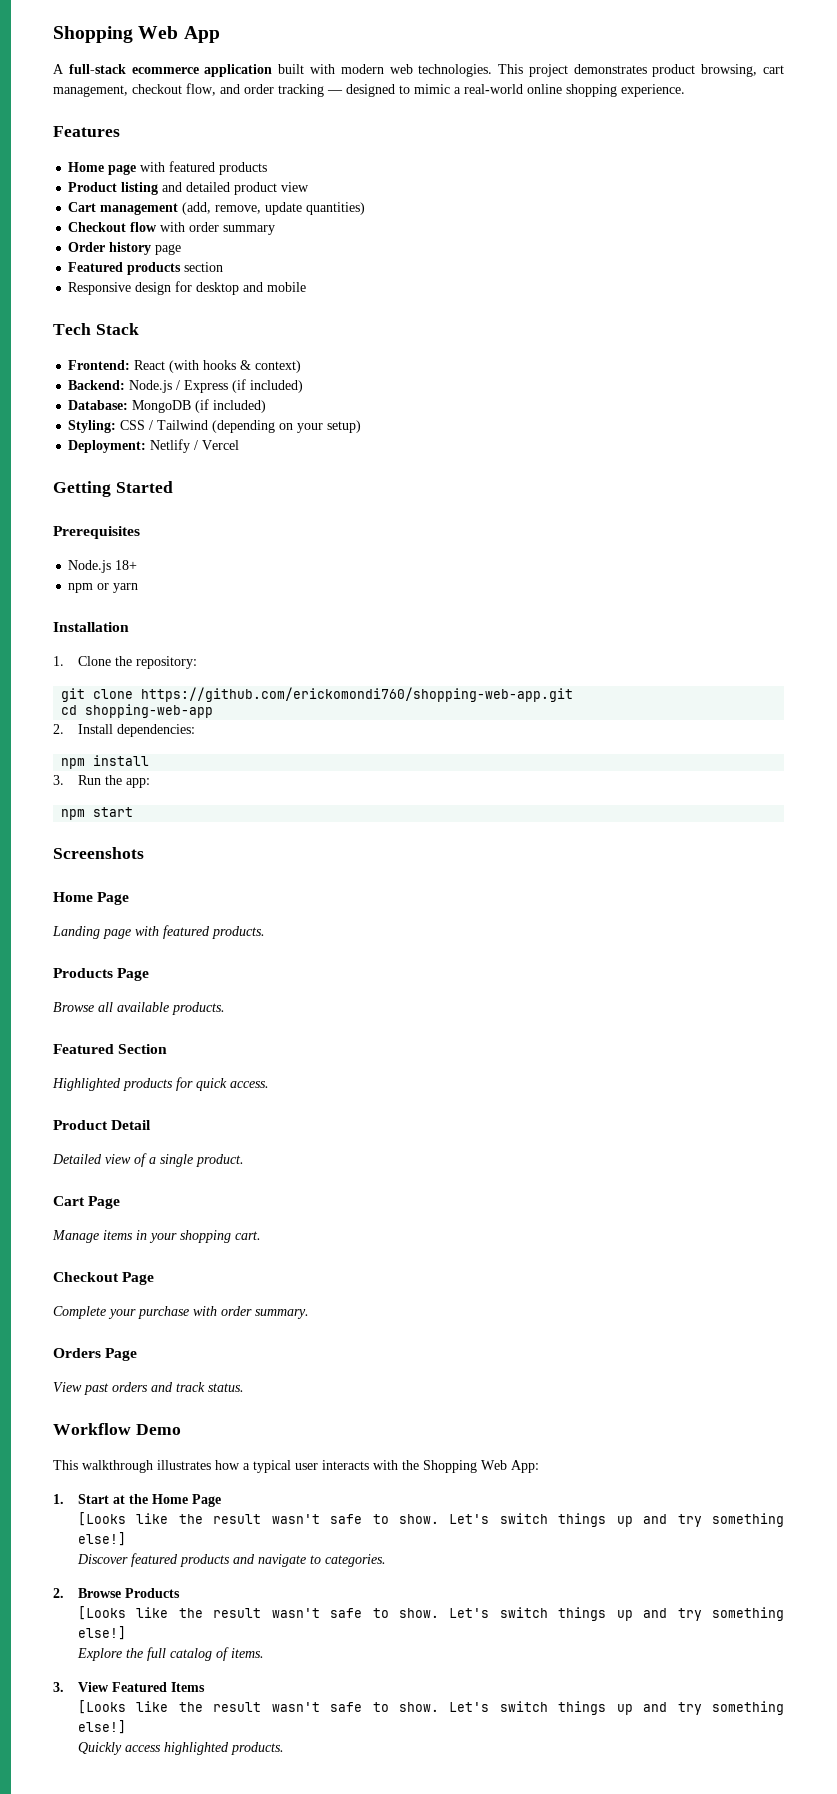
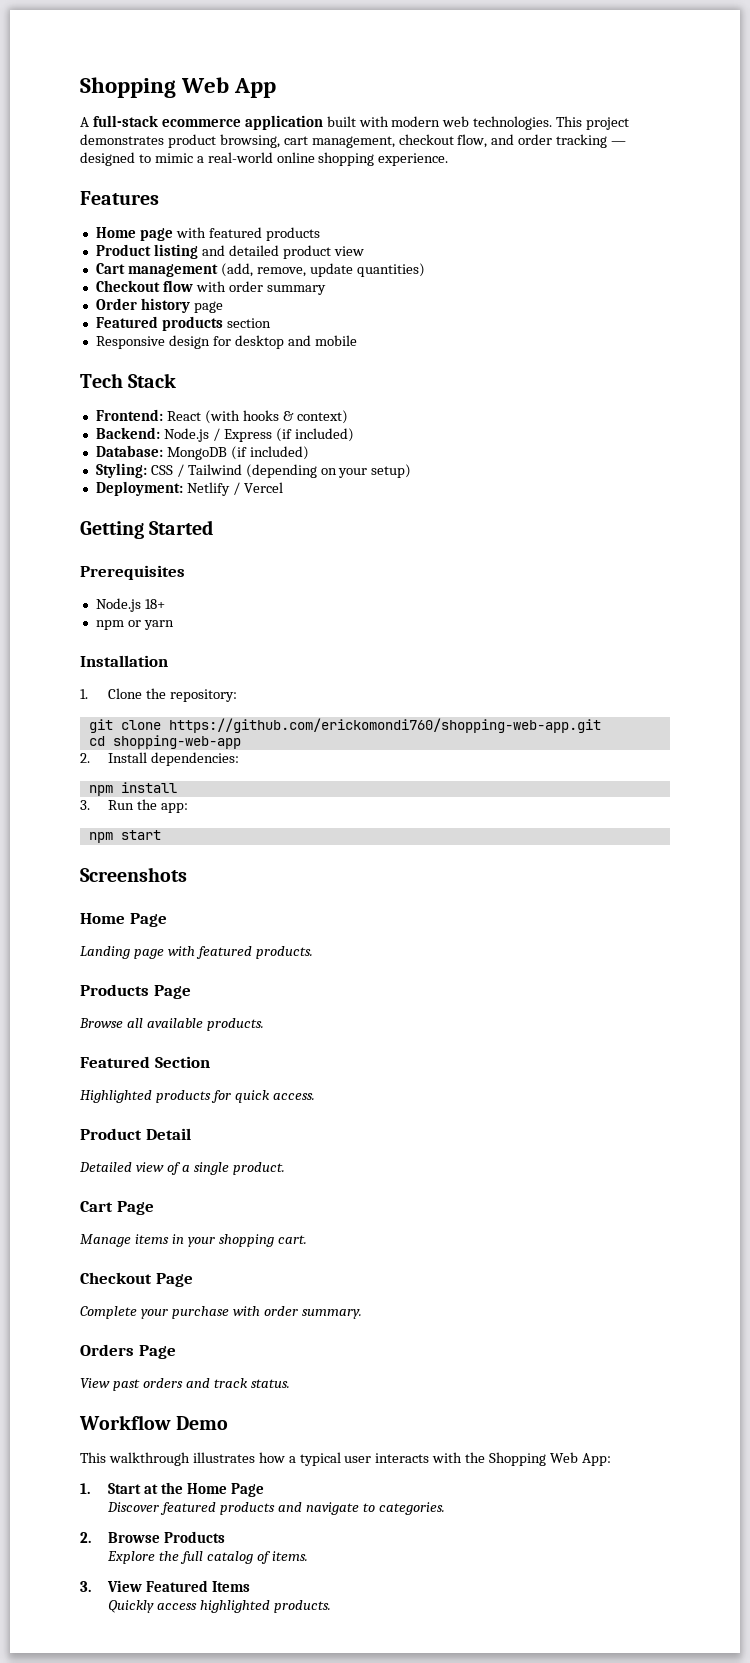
  1. Start at the Home Page
- [Looks like the result wasn't safe to show. Let's switch things up and try something else!]
  2. Browse Products
- [Looks like the result wasn't safe to show. Let's switch things up and try something else!]
  3. View Featured Items
- [Looks like the result wasn't safe to show. Let's switch things up and try something else!]

